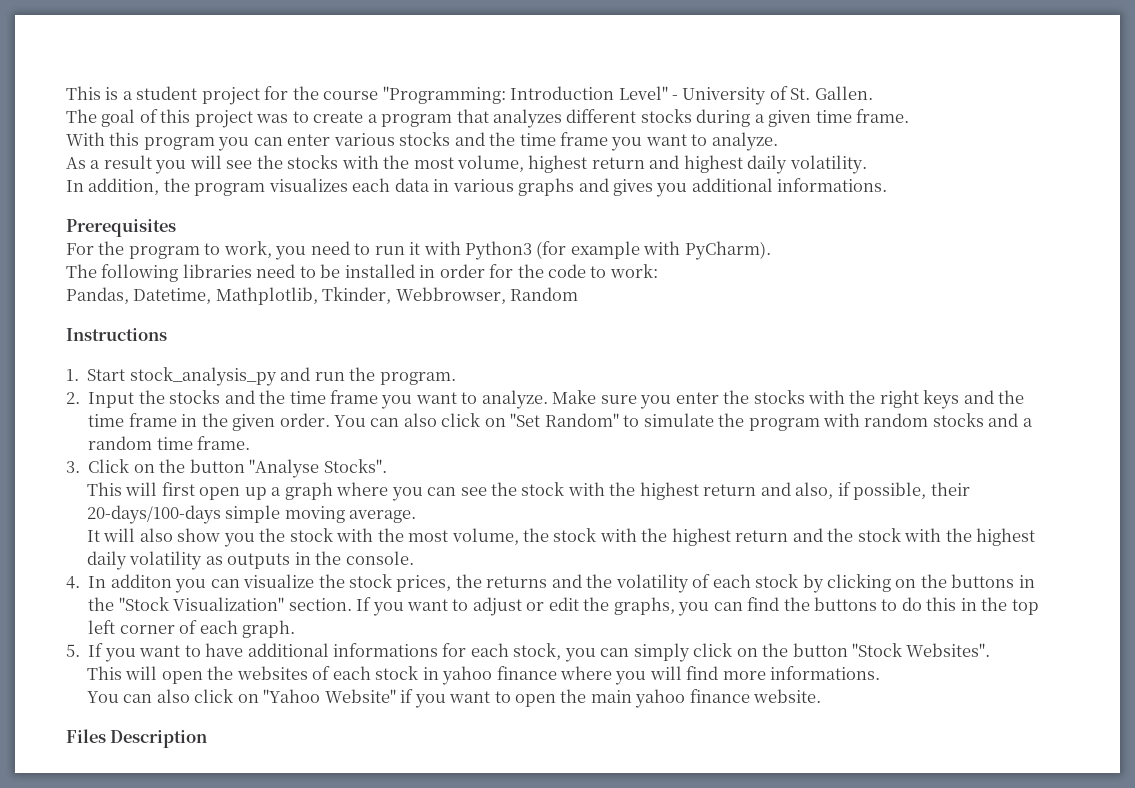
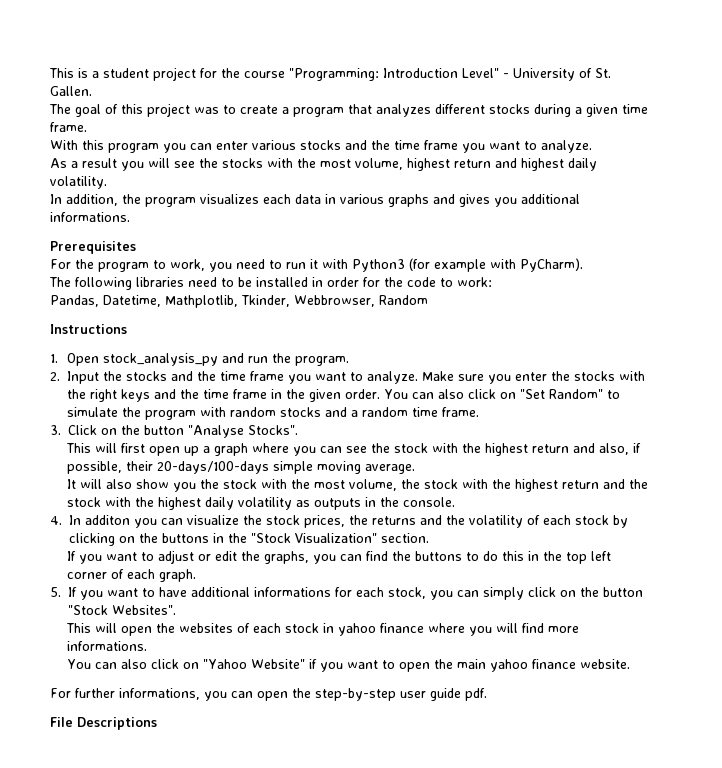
- 1. Start stock_analysis_py and run the program.
+ 1. Open stock_analysis_py and run the program.
- 4. In additon you can visualize the stock prices, the returns and the volatility of each stock by clicking on the buttons in the "Stock Visualization" section. If you want to adjust or edit the graphs, you can find the buttons to do this in the top left corner of each graph.
+ 4. In additon you can visualize the stock prices, the returns and the volatility of each stock by clicking on the buttons in the "Stock Visualization" section.
+ If you want to adjust or edit the graphs, you can find the buttons to do this in the top left corner of each graph.
- Files Description
+ For further informations, you can open the step-by-step user guide pdf.
+ File Descriptions

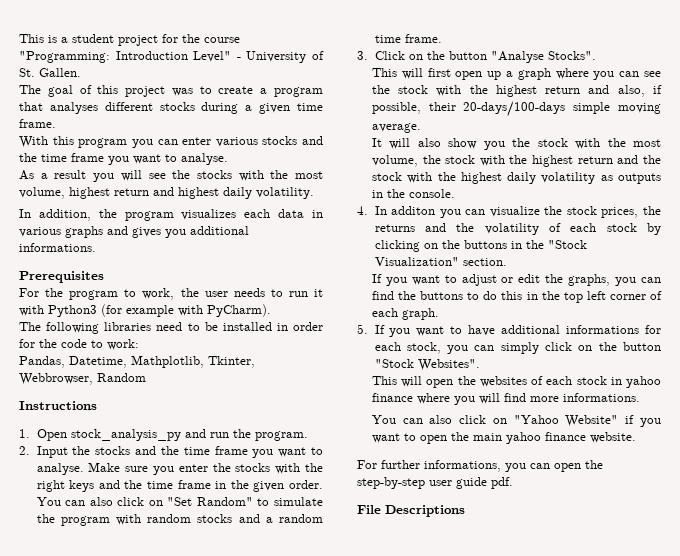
- The goal of this project was to create a program that analyzes different stocks during a given time frame.
+ The goal of this project was to create a program that analyses different stocks during a given time frame.
- With this program you can enter various stocks and the time frame you want to analyze.
+ With this program you can enter various stocks and the time frame you want to analyse.
- For the program to work, you need to run it with Python3 (for example with PyCharm).
+ For the program to work, the user needs to run it with Python3 (for example with PyCharm).
- Pandas, Datetime, Mathplotlib, Tkinder, Webbrowser, Random
+ Pandas, Datetime, Mathplotlib, Tkinter, Webbrowser, Random
- 2. Input the stocks and the time frame you want to analyze.
+ 2. Input the stocks and the time frame you want to analyse.

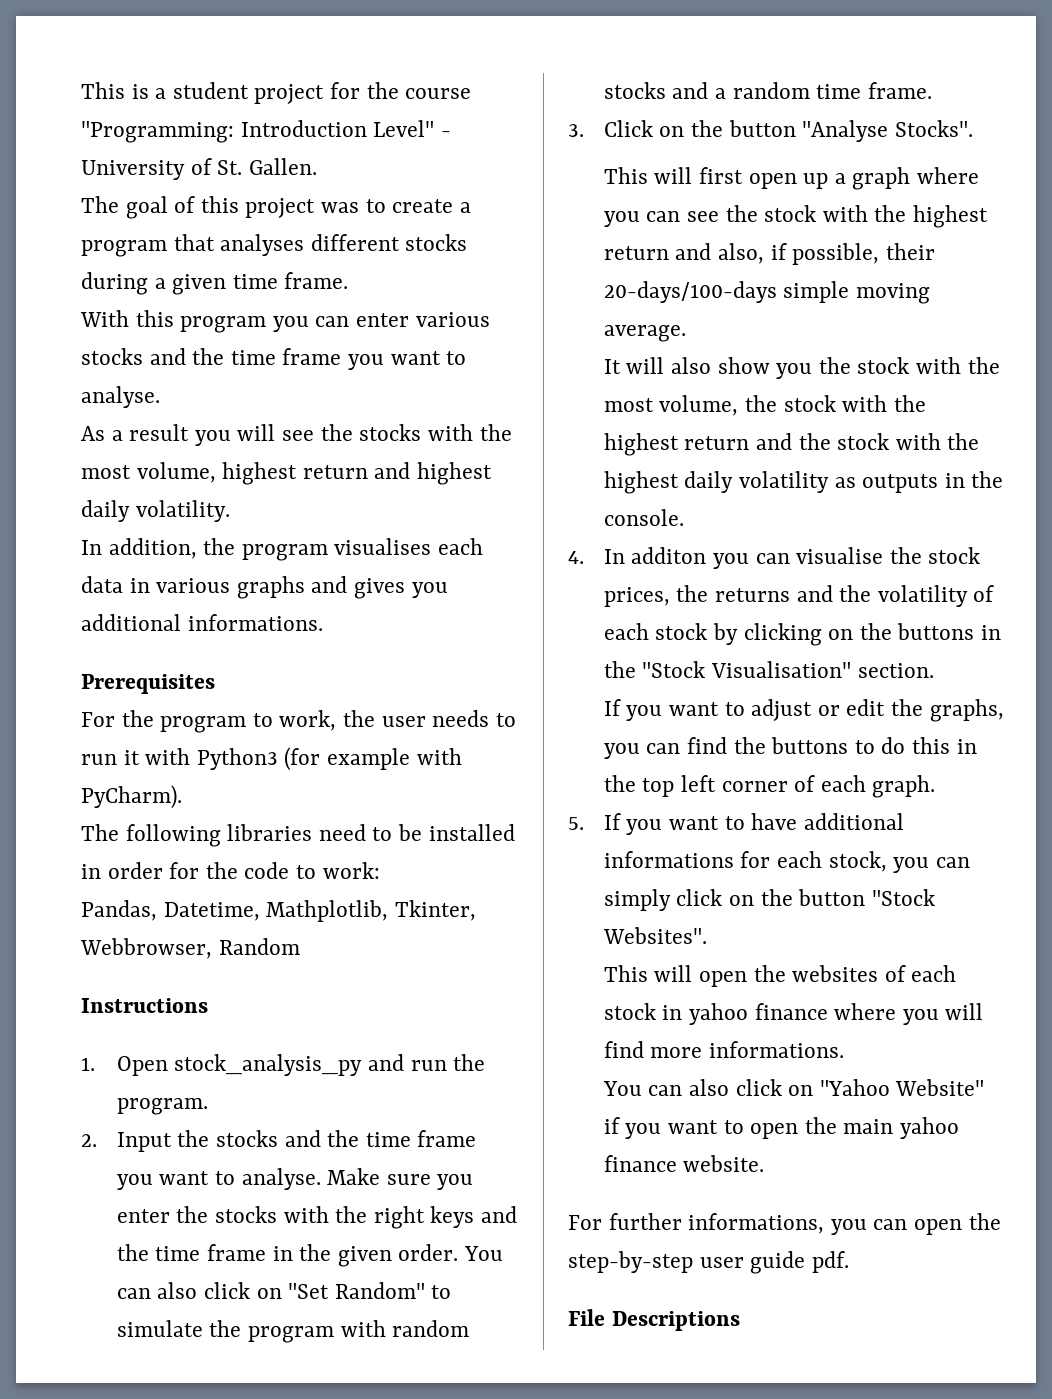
- In addition, the program visualizes each data in various graphs and gives you additional informations.
+ In addition, the program visualises each data in various graphs and gives you additional informations.
- 4. In additon you can visualize the stock prices, the returns and the volatility of each stock by clicking on the buttons in the "Stock Visualization" section.
+ 4. In additon you can visualise the stock prices, the returns and the volatility of each stock by clicking on the buttons in the "Stock Visualisation" section.

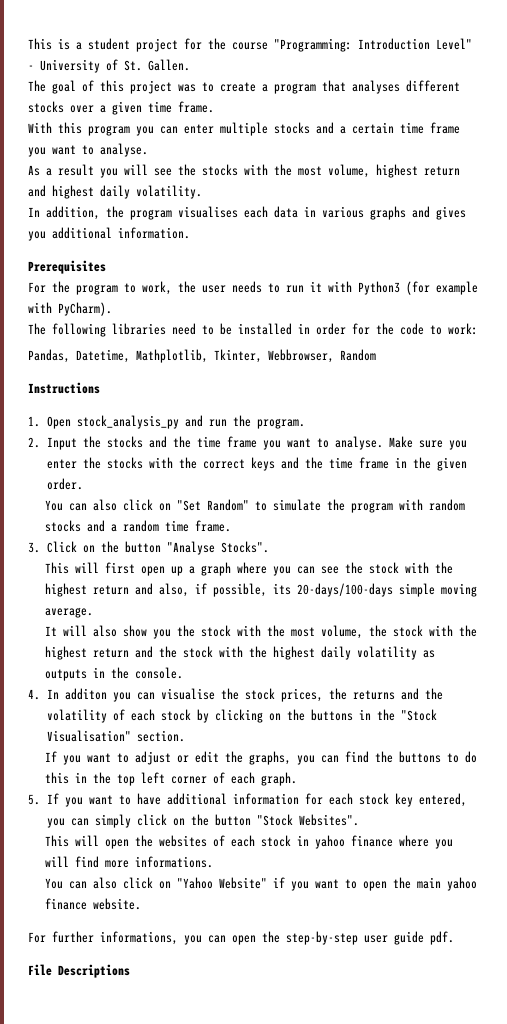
- The goal of this project was to create a program that analyses different stocks during a given time frame.
+ The goal of this project was to create a program that analyses different stocks over a given time frame.
- With this program you can enter various stocks and the time frame you want to analyse.
+ With this program you can enter multiple stocks and a certain time frame you want to analyse.
- In addition, the program visualises each data in various graphs and gives you additional informations.
+ In addition, the program visualises each data in various graphs and gives you additional information.
- Make sure you enter the stocks with the right keys and the time frame in the given order. You can also click on "Set Random" to simulate the program with random stocks and a random time frame.
+ Make sure you enter the stocks with the correct keys and the time frame in the given order.
+ You can also click on "Set Random" to simulate the program with random stocks and a random time frame.
- This will first open up a graph where you can see the stock with the highest return and also, if possible, their 20-days/100-days simple moving average.
+ This will first open up a graph where you can see the stock with the highest return and also, if possible, its 20-days/100-days simple moving average.
- 5. If you want to have additional informations for each stock, you can simply click on the button "Stock Websites".
+ 5. If you want to have additional information for each stock key entered, you can simply click on the button "Stock Websites".

